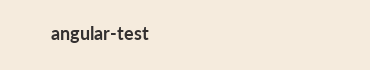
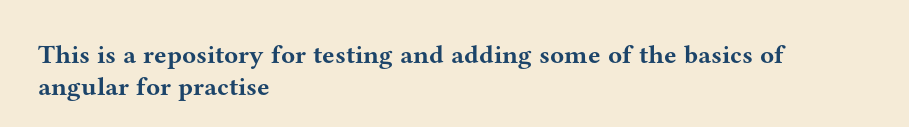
- angular-test
+ This is a repository for testing and adding some of the basics of angular for practise

